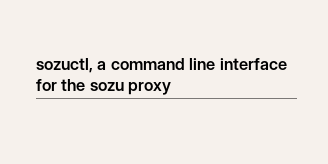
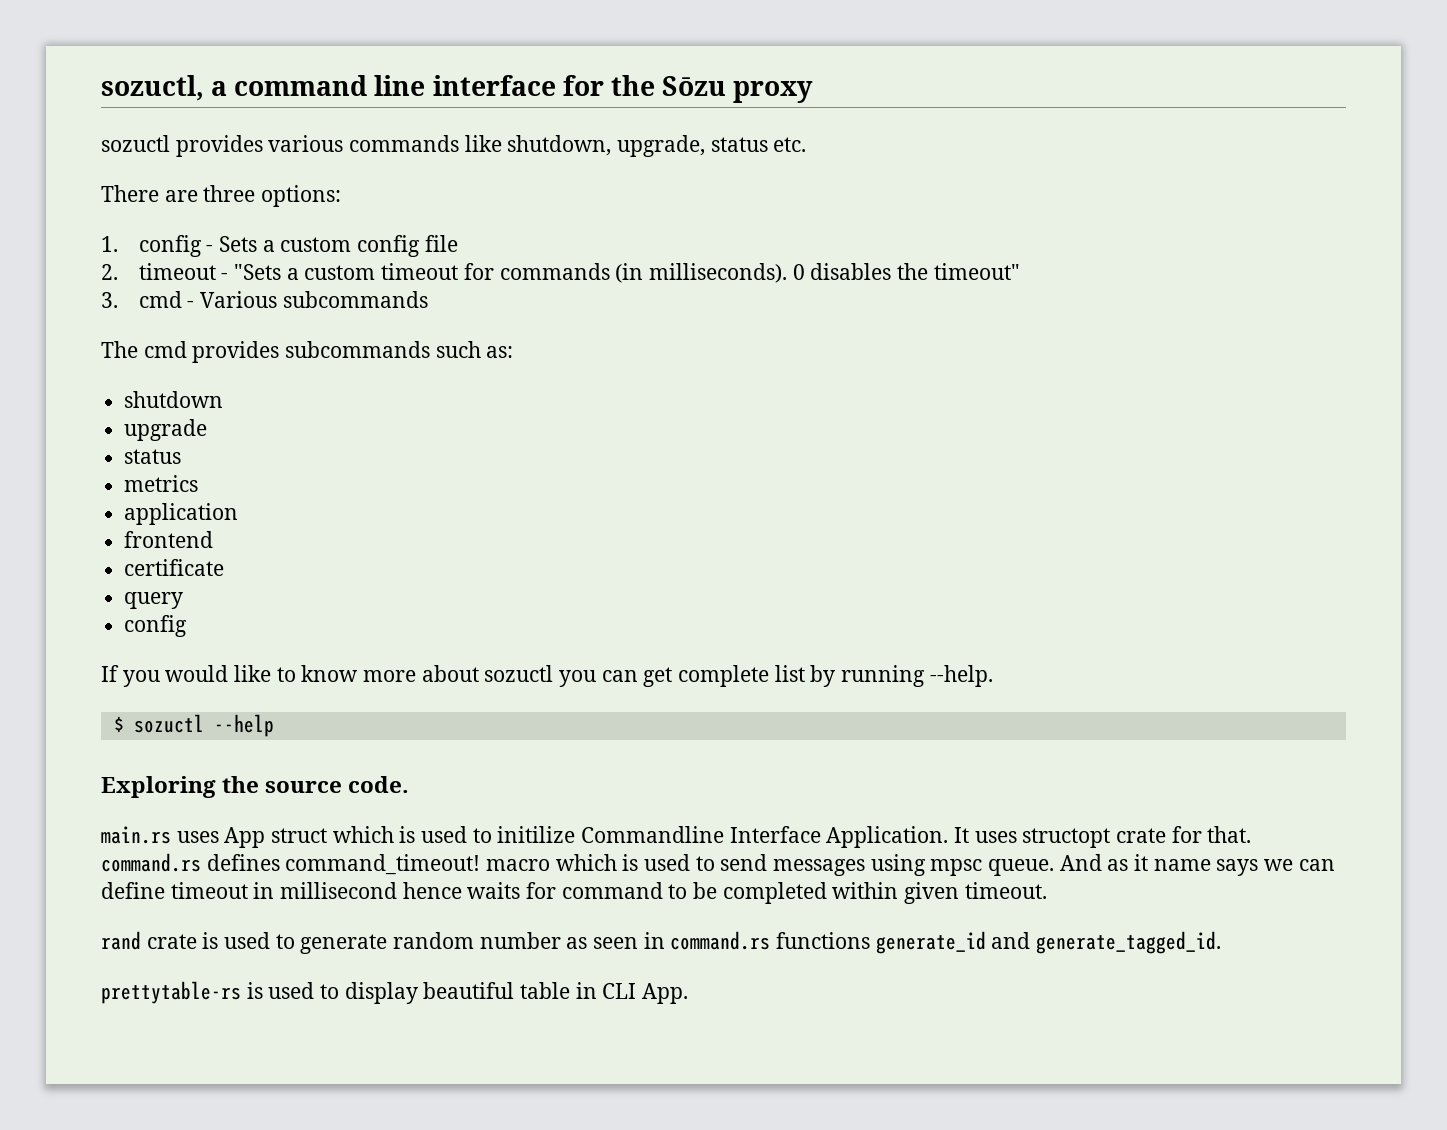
- sozuctl, a command line interface for the sozu proxy
+ sozuctl, a command line interface for the Sōzu proxy
+ sozuctl provides various commands like shutdown, upgrade, status etc.
+ There are three options:
+ 1. config - Sets a custom config file
+ 2. timeout - "Sets a custom timeout for commands (in milliseconds). 0 disables the timeout"
+ 3. cmd - Various subcommands
+ The cmd provides subcommands such as:
+ shutdown
+ upgrade
+ status
+ metrics
+ application
+ frontend
+ certificate
+ query
+ config
+ If you would like to know more about sozuctl you can get complete list by running --help.
+ $ sozuctl --help
+ Exploring the source code.
+ main.rs uses App struct which is used to initilize Commandline Interface Application. It uses structopt crate for that. command.rs defines command_timeout! macro which is used to send messages using mpsc queue. And as it name says we can define timeout in millisecond hence waits for command to be completed within given timeout.
+ rand crate is used to generate random number as seen in command.rs functions generate_id and generate_tagged_id.
+ prettytable-rs is used to display beautiful table in CLI App.

